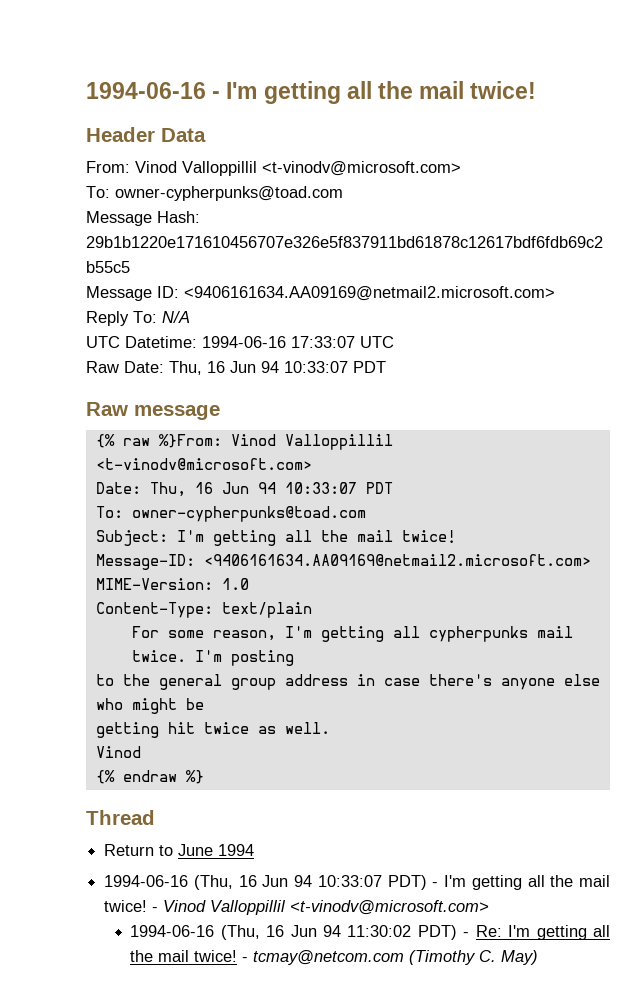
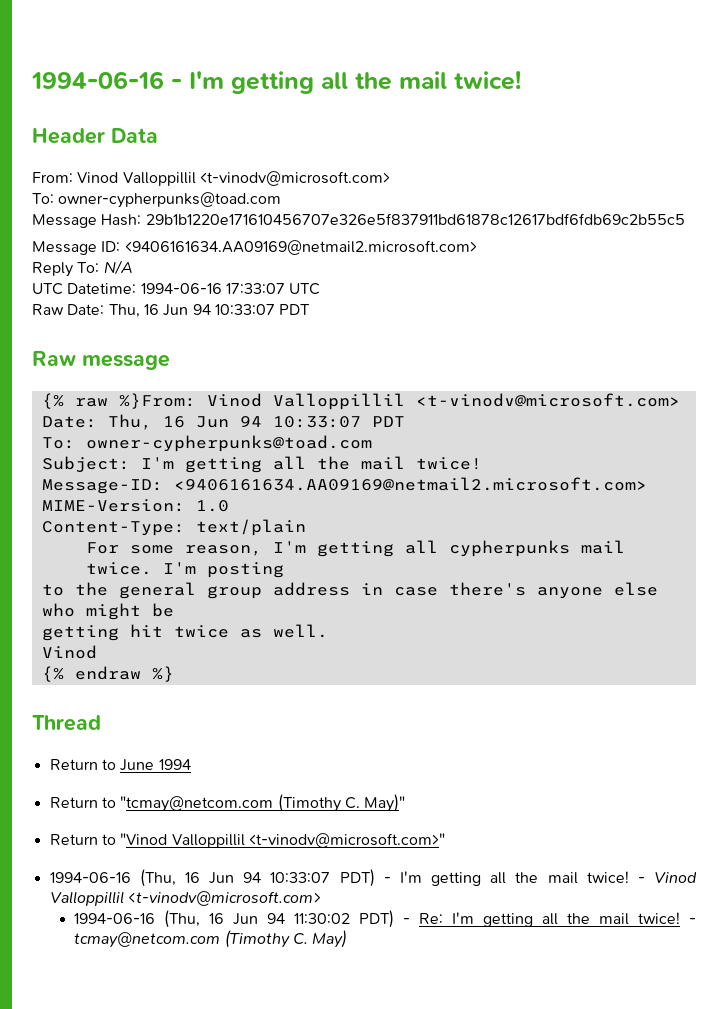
+ Return to "tcmay@netcom.com (Timothy C. May)"
+ Return to "Vinod Valloppillil <t-vinodv@microsoft.com>"

